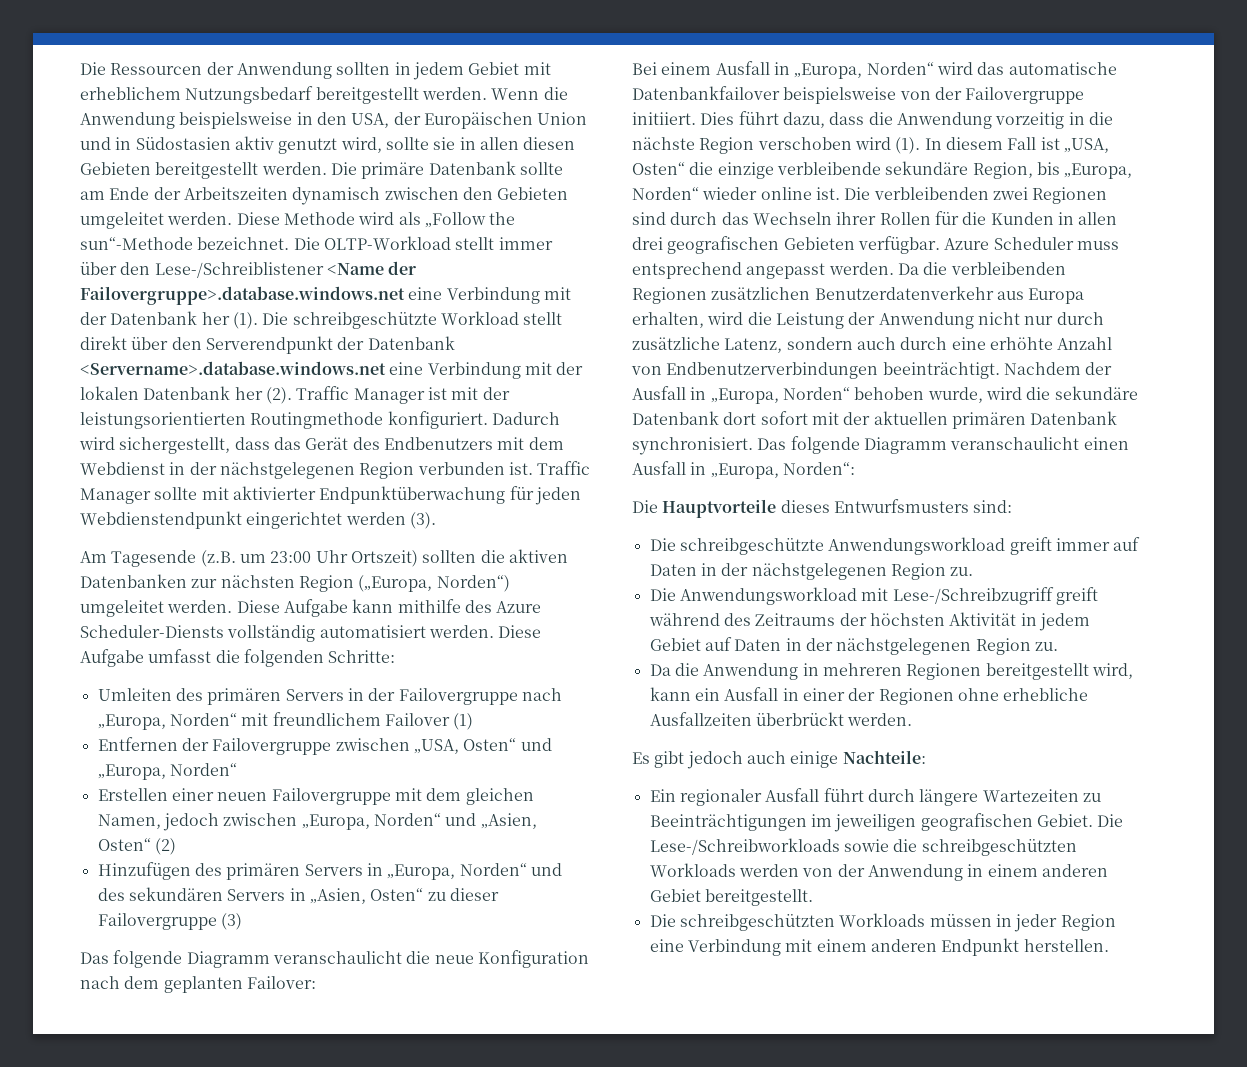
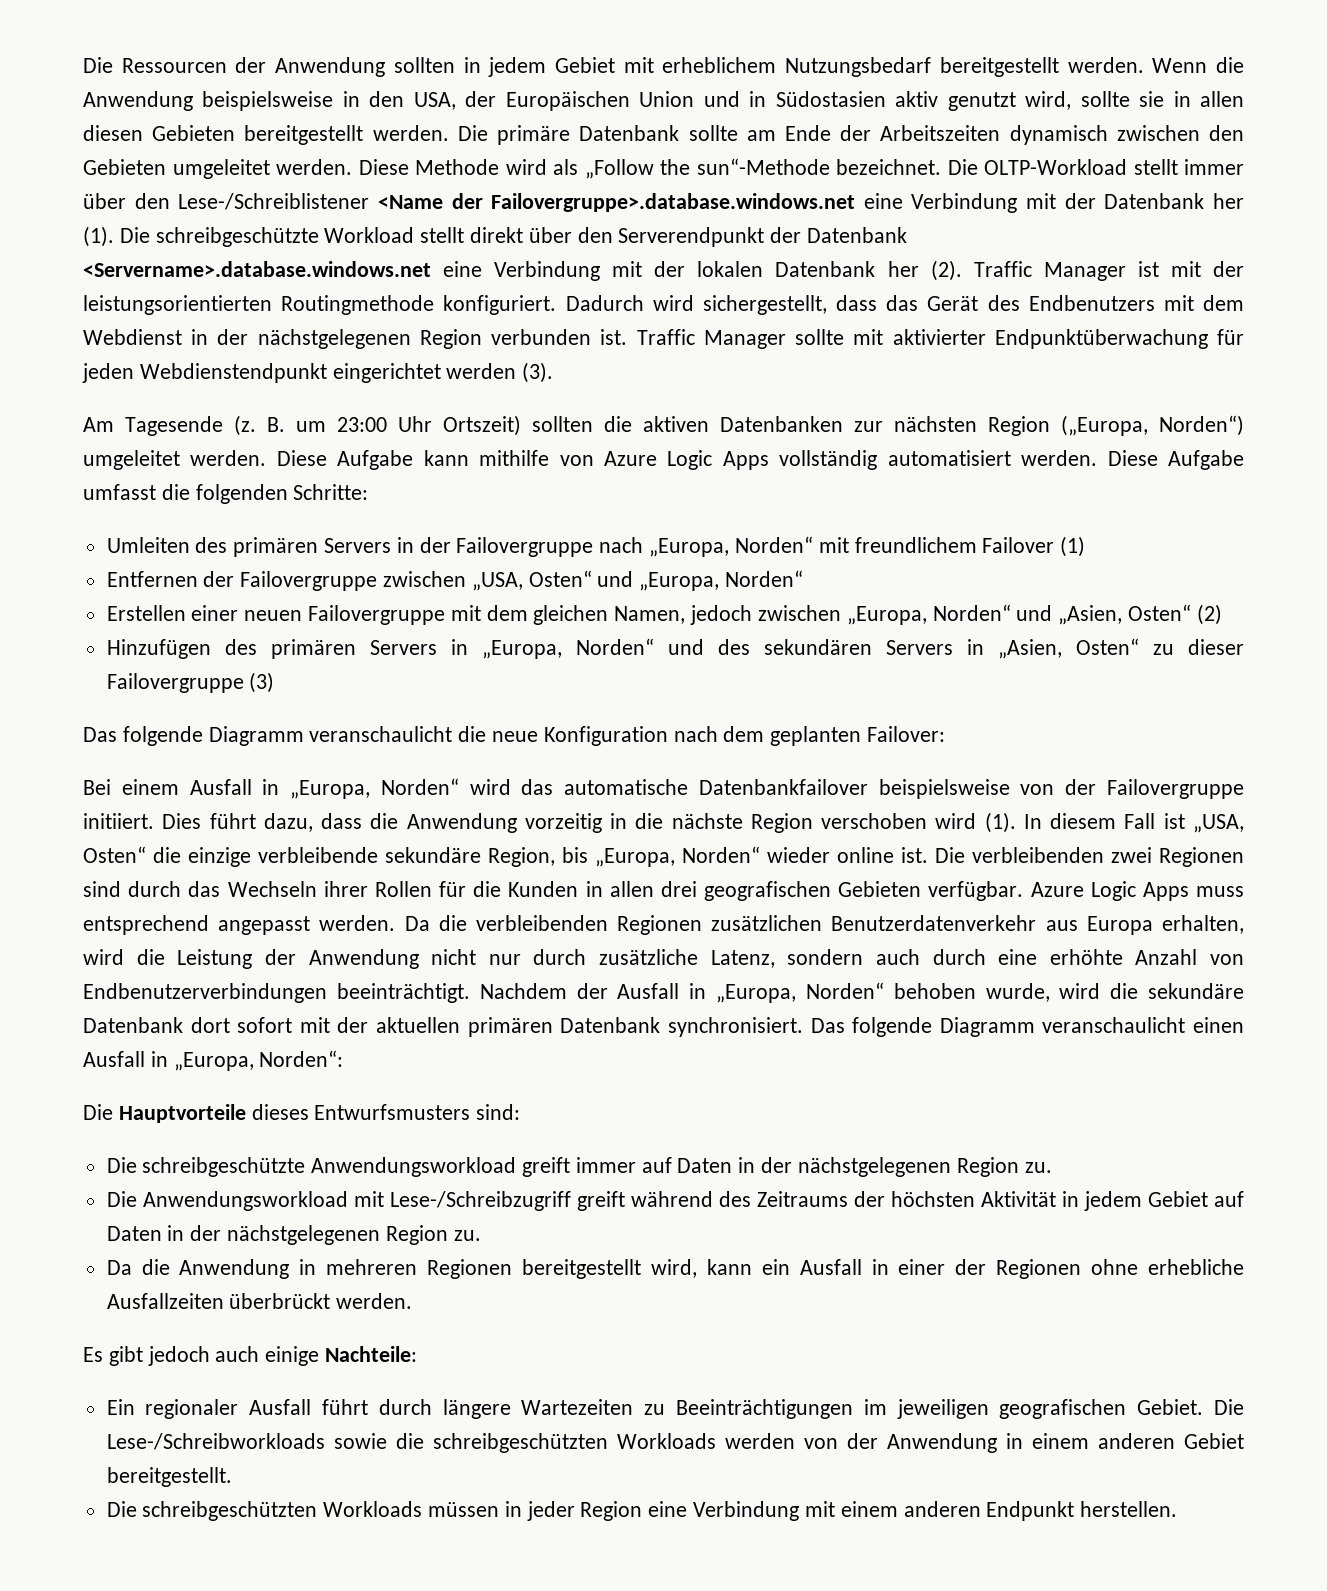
- Am Tagesende (z.B. um 23:00 Uhr Ortszeit) sollten die aktiven Datenbanken zur nächsten Region („Europa, Norden“) umgeleitet werden.
+ Am Tagesende (z. B. um 23:00 Uhr Ortszeit) sollten die aktiven Datenbanken zur nächsten Region („Europa, Norden“) umgeleitet werden.
- Diese Aufgabe kann mithilfe des Azure Scheduler-Diensts vollständig automatisiert werden.
+ Diese Aufgabe kann mithilfe von Azure Logic Apps vollständig automatisiert werden.
- Azure Scheduler muss entsprechend angepasst werden.
+ Azure Logic Apps muss entsprechend angepasst werden.

